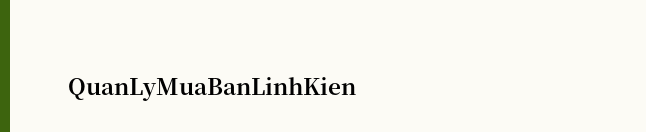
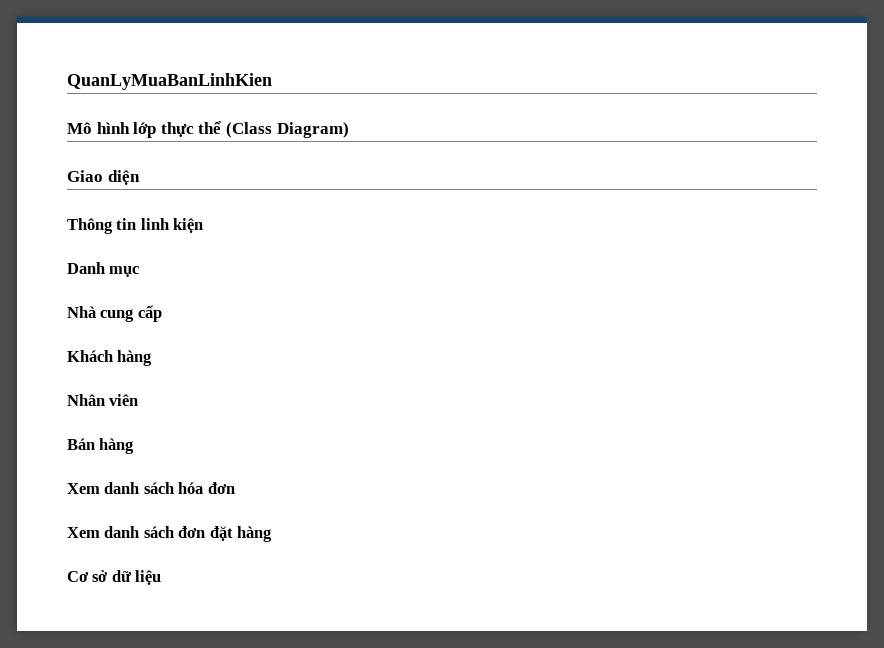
+ Mô hình lớp thực thể (Class Diagram)
+ Giao diện
+ Thông tin linh kiện
+ Danh mục
+ Nhà cung cấp
+ Khách hàng
+ Nhân viên
+ Bán hàng
+ Xem danh sách hóa đơn
+ Xem danh sách đơn đặt hàng
+ Cơ sở dữ liệu

